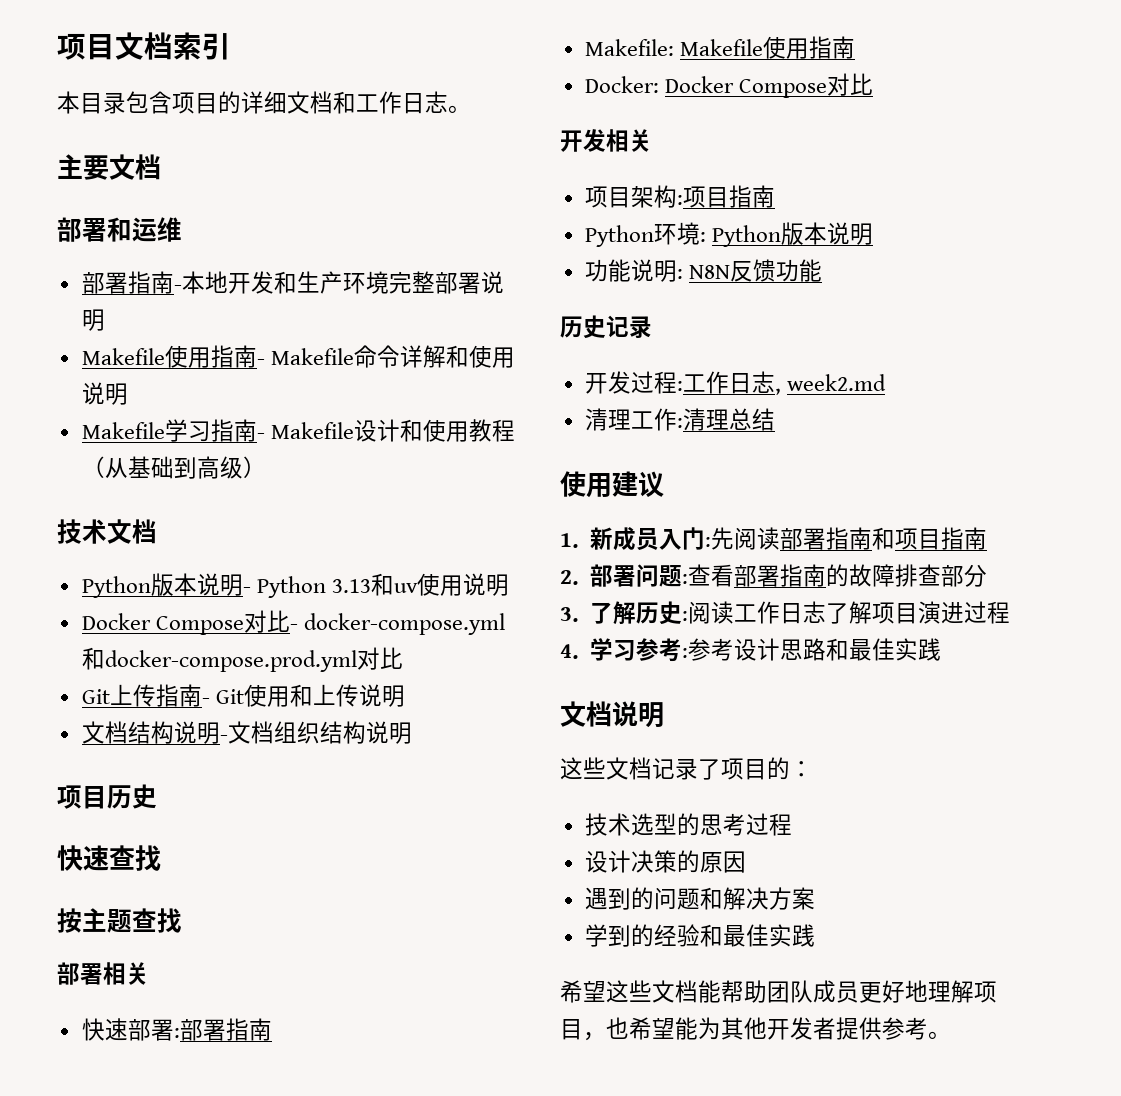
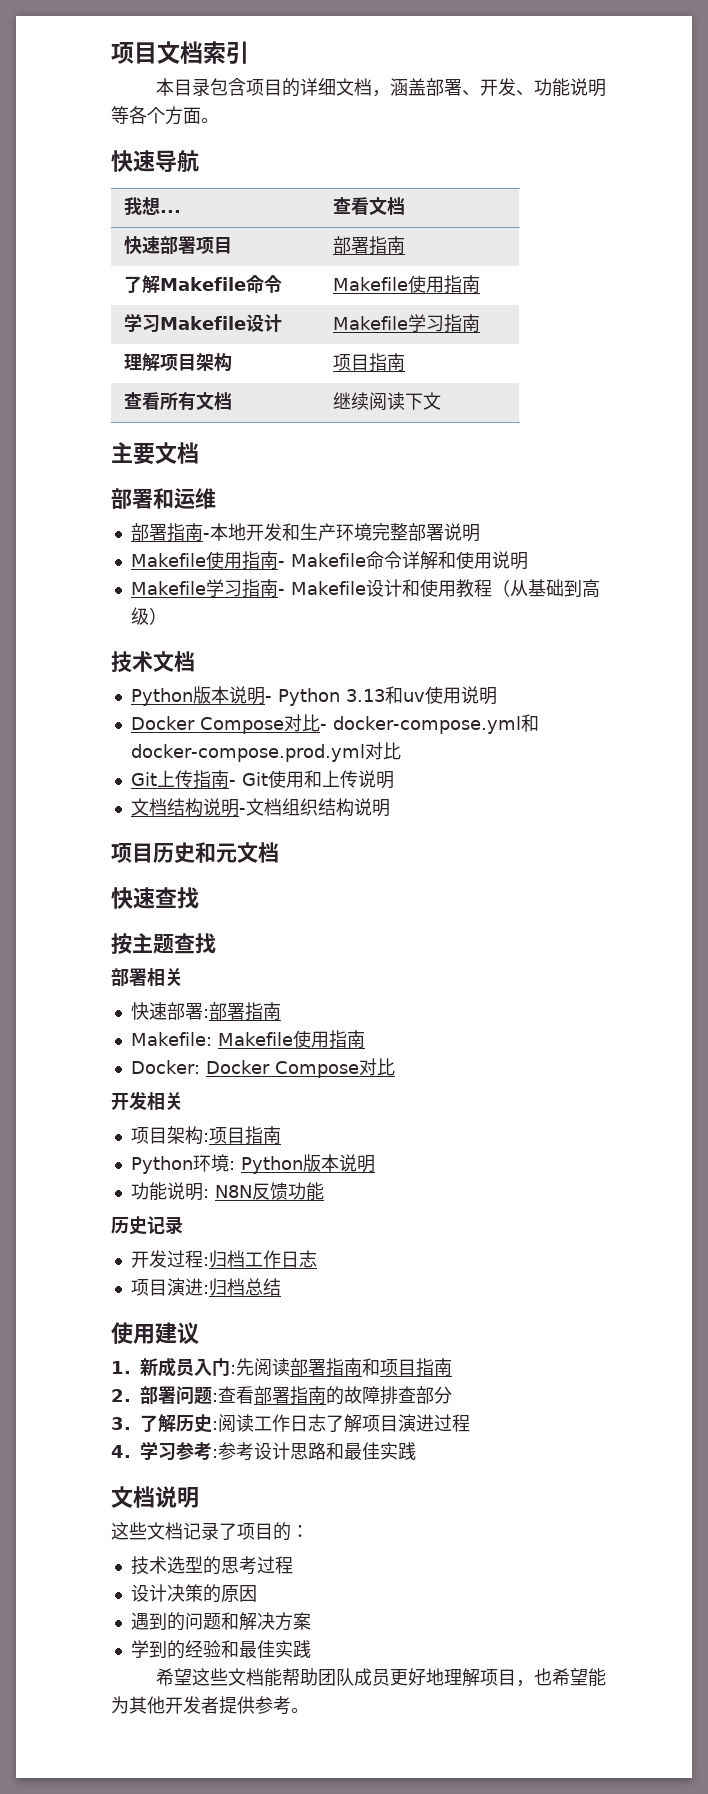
- 本目录包含项目的详细文档和工作日志。
+ 本目录包含项目的详细文档，涵盖部署、开发、功能说明等各个方面。
+ 快速导航
+ 我想... | 查看文档
+ 快速部署项目 | 部署指南
+ 了解Makefile命令 | Makefile使用指南
+ 学习Makefile设计 | Makefile学习指南
+ 理解项目架构 | 项目指南
+ 查看所有文档 | 继续阅读下文
- 项目历史
+ 项目历史和元文档
- 开发过程:工作日志, week2.md
- 清理工作:清理总结
+ 开发过程:归档工作日志
+ 项目演进:归档总结

